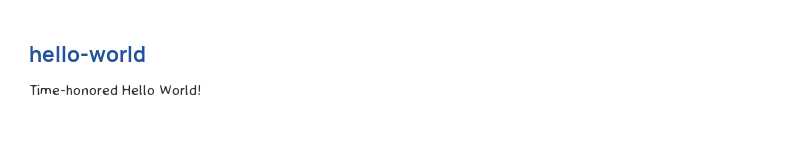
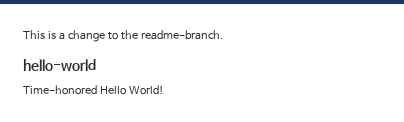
+ This is a change to the readme-branch.

